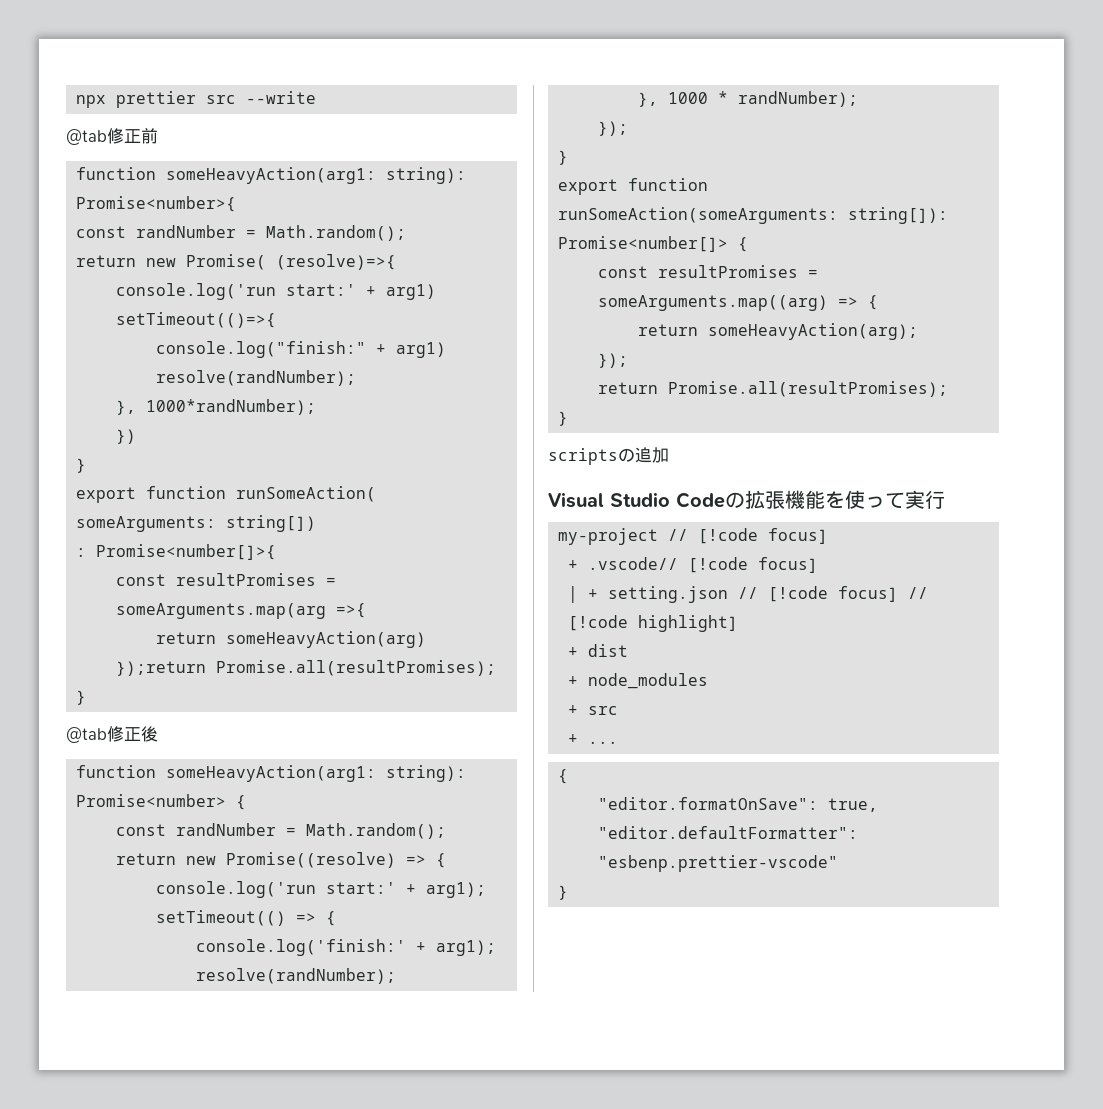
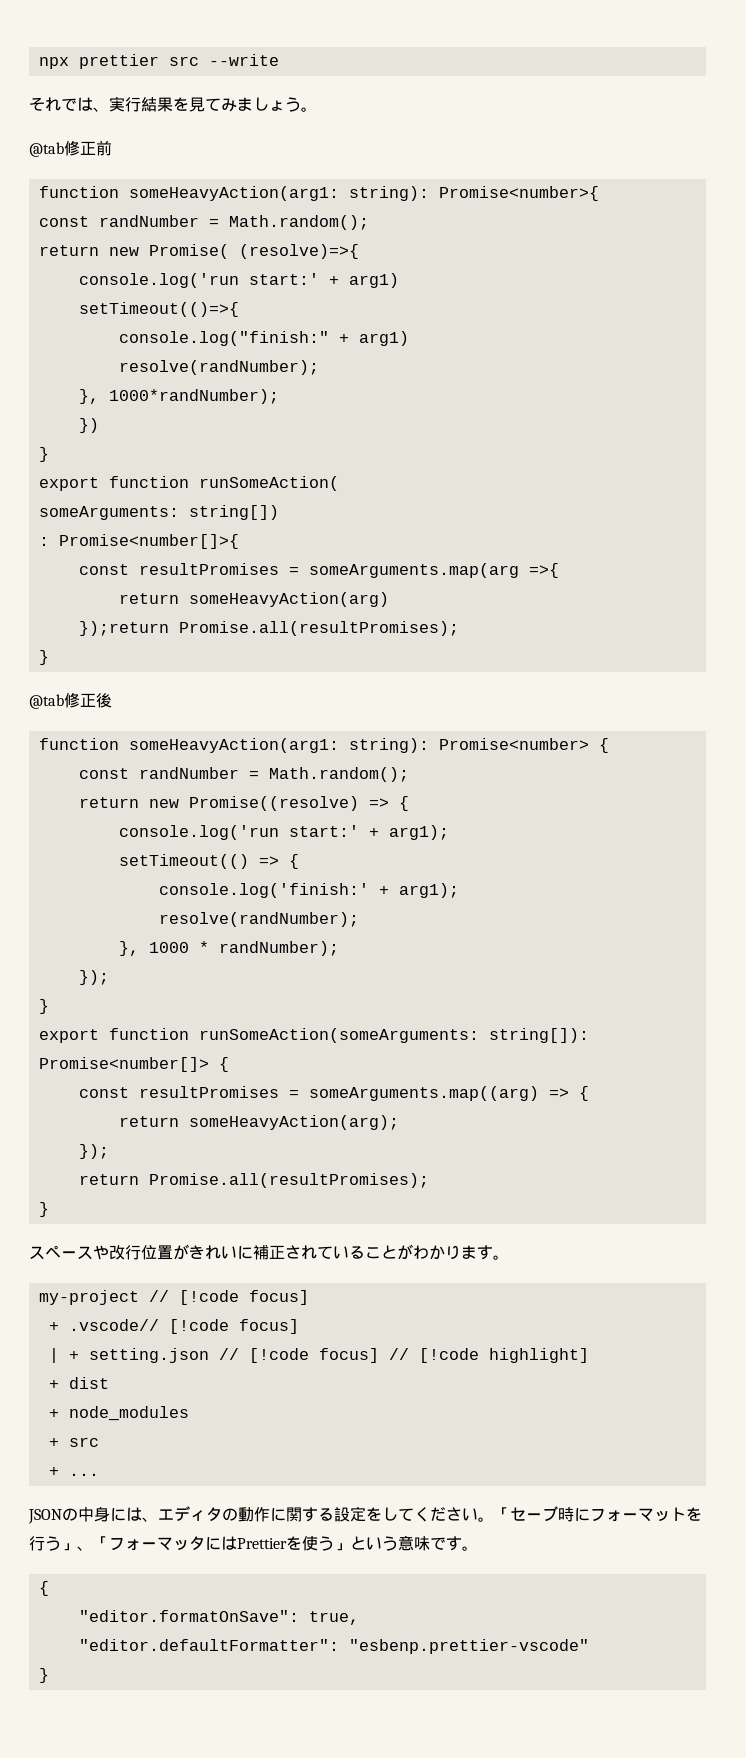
+ それでは、実行結果を見てみましょう。
- scriptsの追加
- Visual Studio Codeの拡張機能を使って実行
+ スペースや改行位置がきれいに補正されていることがわかります。
+ JSONの中身には、エディタの動作に関する設定をしてください。「セーブ時にフォーマットを行う」、「フォーマッタにはPrettierを使う」という意味です。

